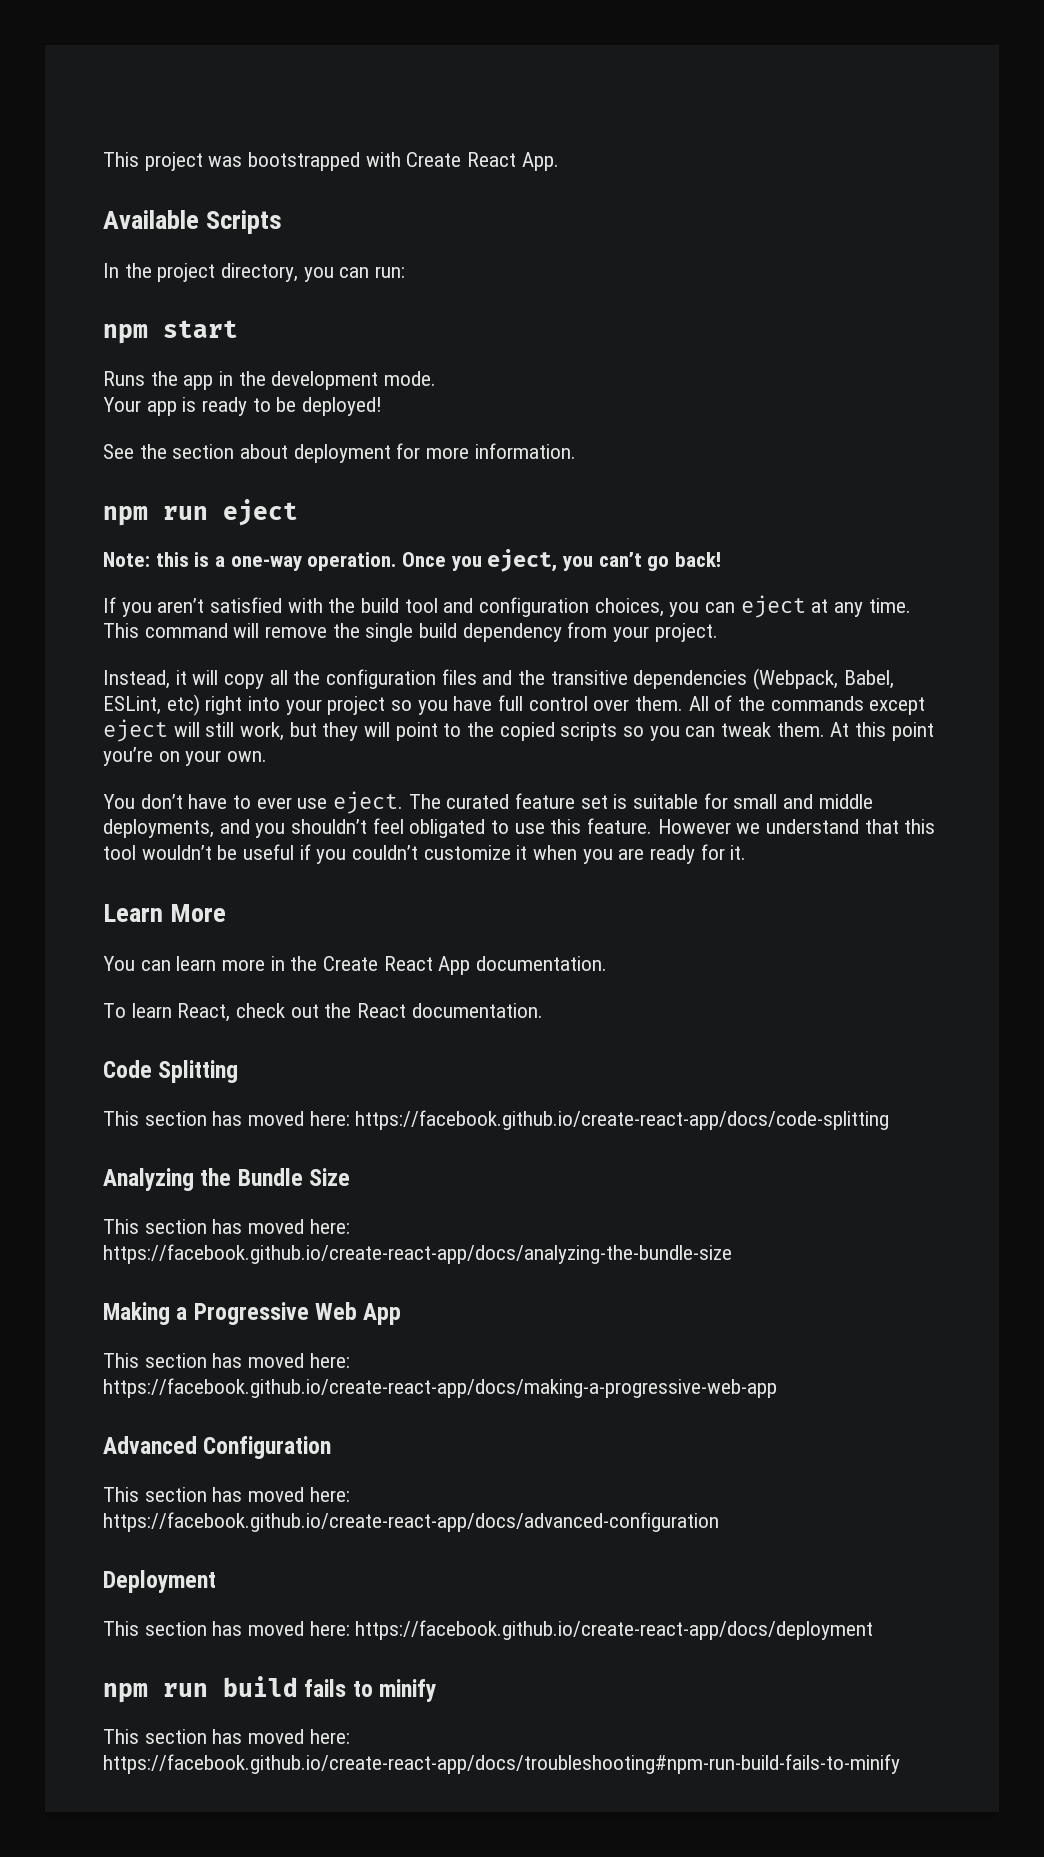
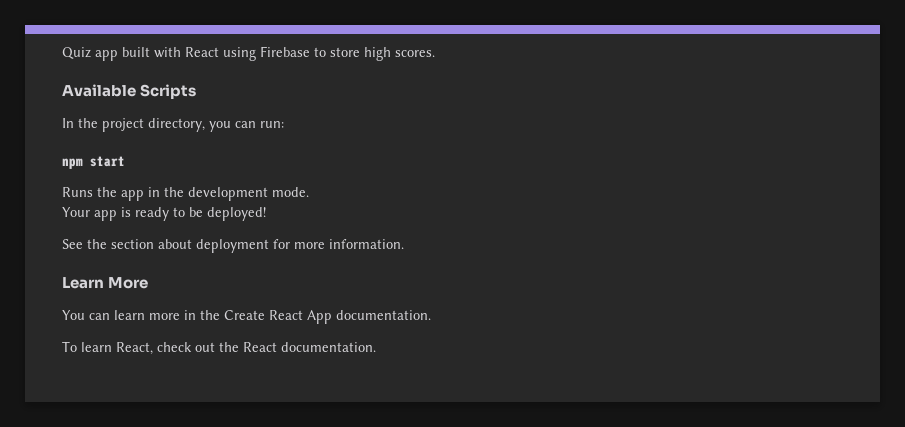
- This project was bootstrapped with Create React App.
+ Quiz app built with React using Firebase to store high scores.
- npm run eject
- Note: this is a one-way operation. Once you eject, you can’t go back!
- If you aren’t satisfied with the build tool and configuration choices, you can eject at any time. This command will remove the single build dependency from your project.
- Instead, it will copy all the configuration files and the transitive dependencies (Webpack, Babel, ESLint, etc) right into your project so you have full control over them. All of the commands except eject will still work, but they will point to the copied scripts so you can tweak them. At this point you’re on your own.
- You don’t have to ever use eject. The curated feature set is suitable for small and middle deployments, and you shouldn’t feel obligated to use this feature. However we understand that this tool wouldn’t be useful if you couldn’t customize it when you are ready for it.
- Code Splitting
- This section has moved here: https://facebook.github.io/create-react-app/docs/code-splitting
- Analyzing the Bundle Size
- This section has moved here: https://facebook.github.io/create-react-app/docs/analyzing-the-bundle-size
- Making a Progressive Web App
- This section has moved here: https://facebook.github.io/create-react-app/docs/making-a-progressive-web-app
- Advanced Configuration
- This section has moved here: https://facebook.github.io/create-react-app/docs/advanced-configuration
- Deployment
- This section has moved here: https://facebook.github.io/create-react-app/docs/deployment
- npm run build fails to minify
- This section has moved here: https://facebook.github.io/create-react-app/docs/troubleshooting#npm-run-build-fails-to-minify

